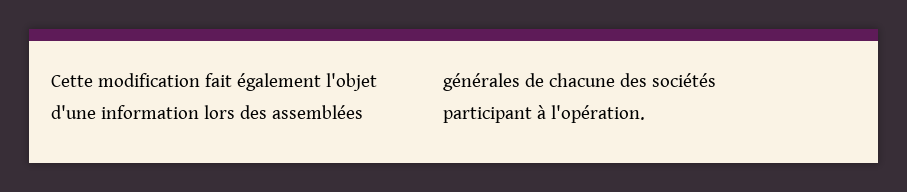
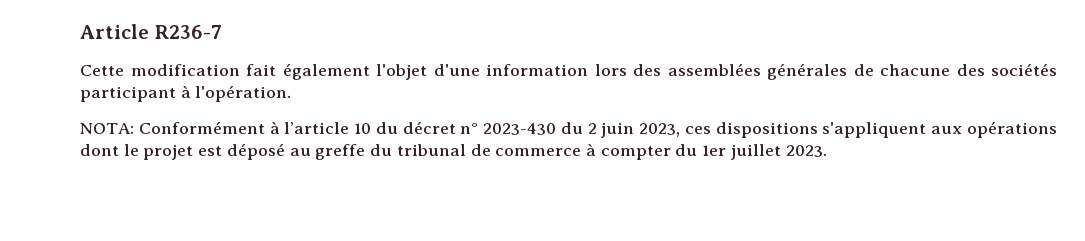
+ Article R236-7
+ NOTA: Conformément à l’article 10 du décret n° 2023-430 du 2 juin 2023, ces dispositions s'appliquent aux opérations dont le projet est déposé au greffe du tribunal de commerce à compter du 1er juillet 2023.

